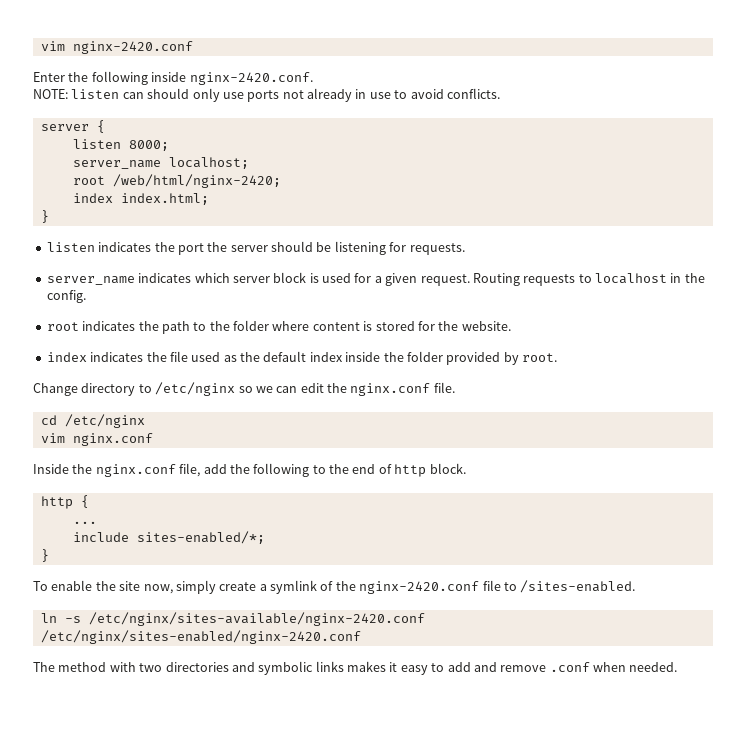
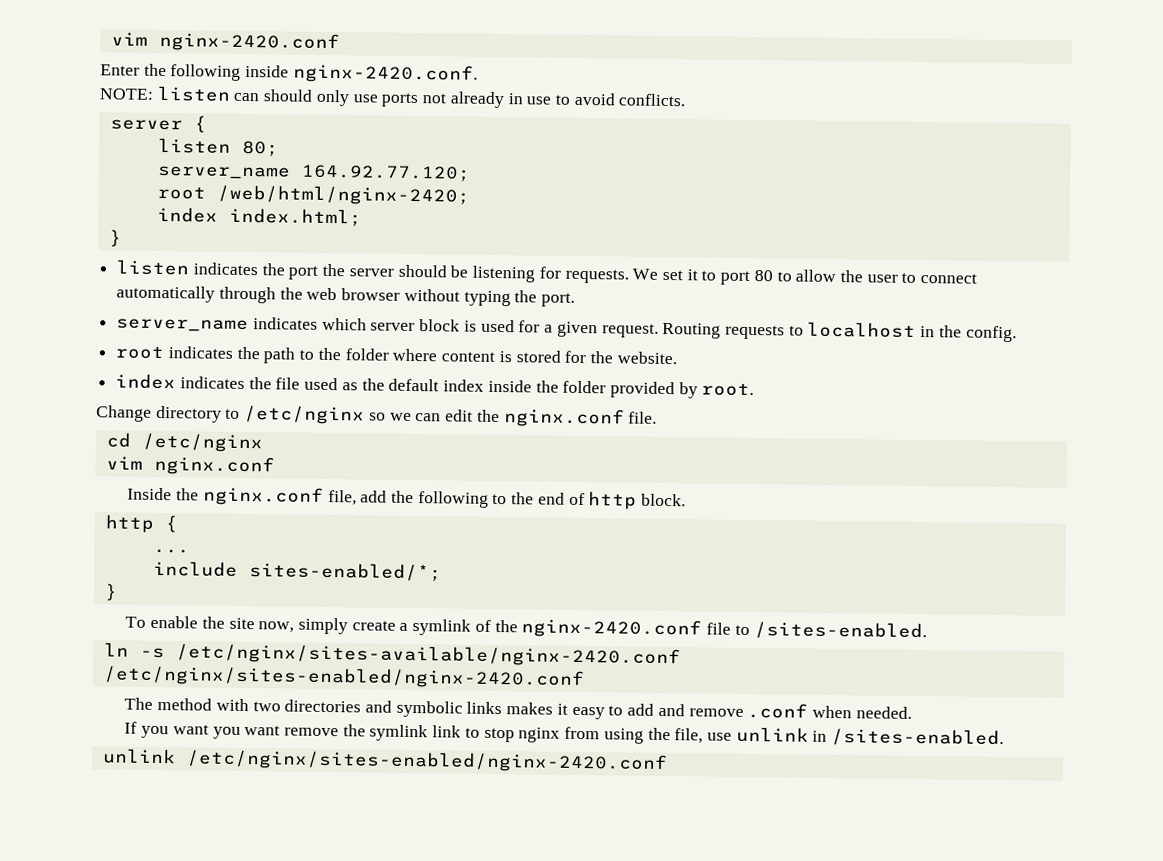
- listen 8000;
- server_name localhost;
+ listen 80;
+ server_name 164.92.77.120;
+ We set it to port 80 to allow the user to connect automatically through the web browser without typing the port.
+ If you want you want remove the symlink link to stop nginx from using the file, use unlink in /sites-enabled.
+ unlink /etc/nginx/sites-enabled/nginx-2420.conf

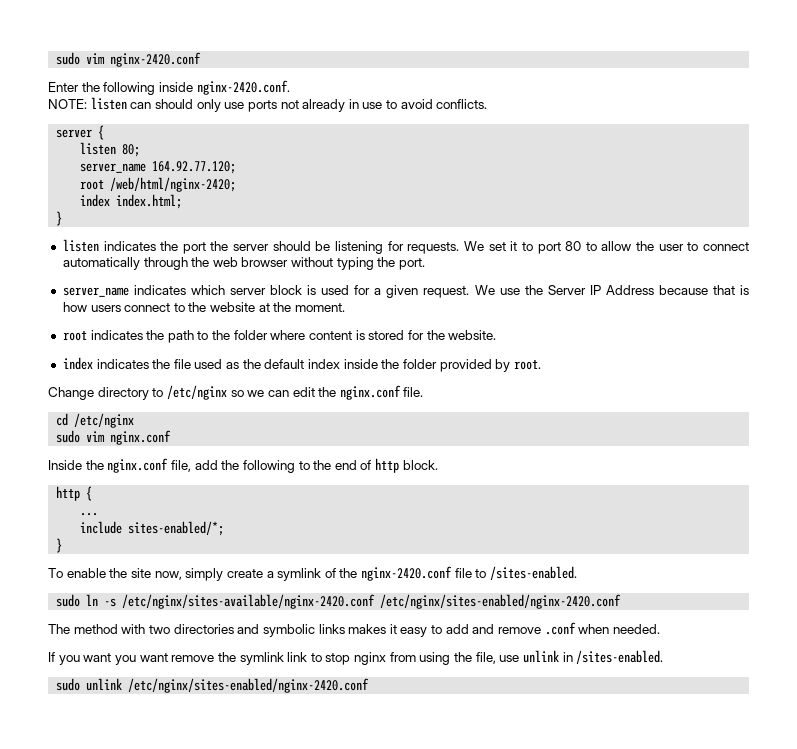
- vim nginx-2420.conf
+ sudo vim nginx-2420.conf
- Routing requests to localhost in the config.
+ We use the Server IP Address because that is how users connect to the website at the moment.
- vim nginx.conf
+ sudo vim nginx.conf
- ln -s /etc/nginx/sites-available/nginx-2420.conf /etc/nginx/sites-enabled/nginx-2420.conf
+ sudo ln -s /etc/nginx/sites-available/nginx-2420.conf /etc/nginx/sites-enabled/nginx-2420.conf
- unlink /etc/nginx/sites-enabled/nginx-2420.conf
+ sudo unlink /etc/nginx/sites-enabled/nginx-2420.conf

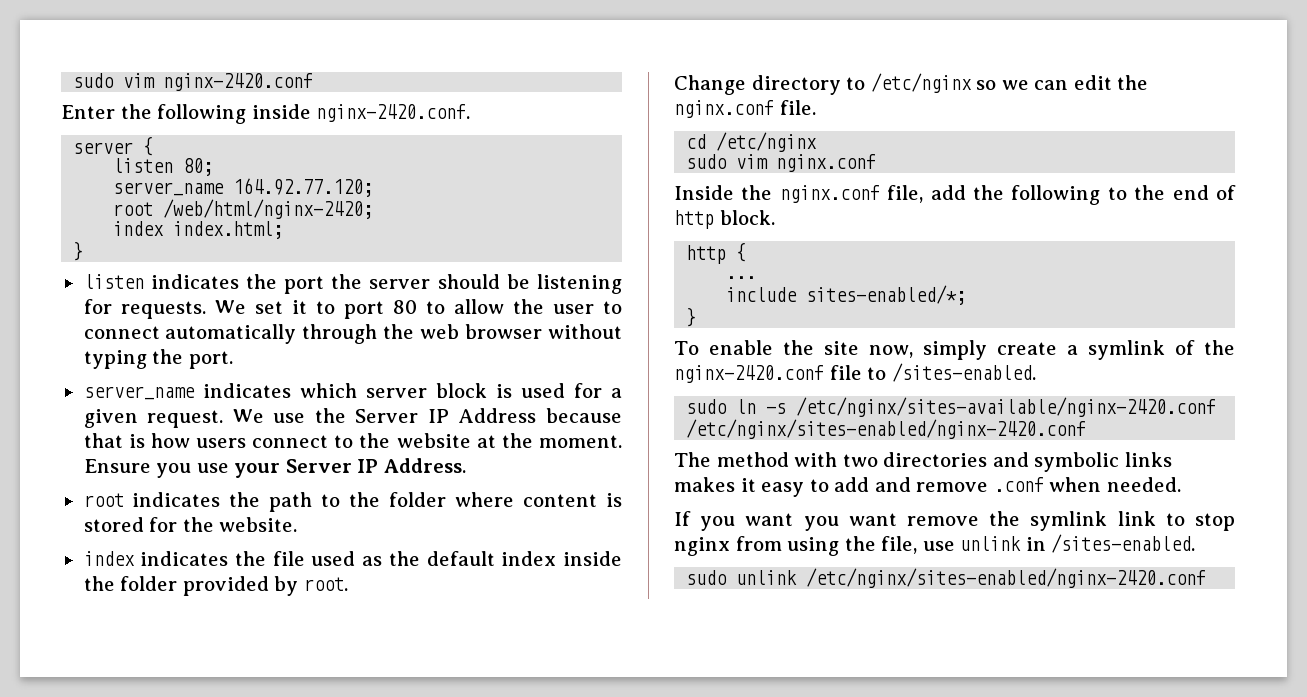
- NOTE: listen can should only use ports not already in use to avoid conflicts.
+ Ensure you use your Server IP Address.

